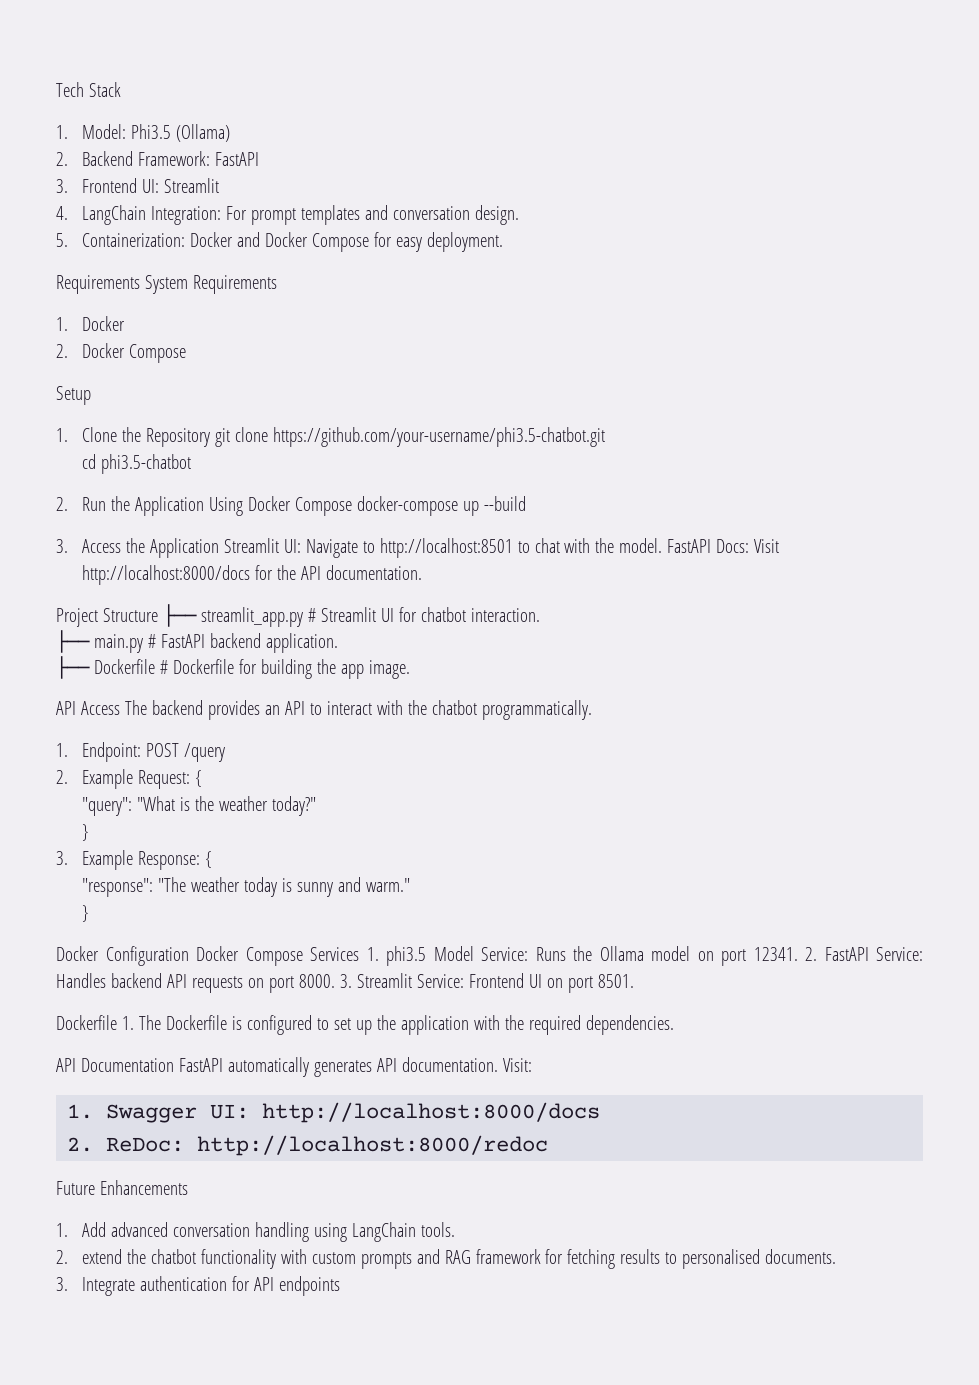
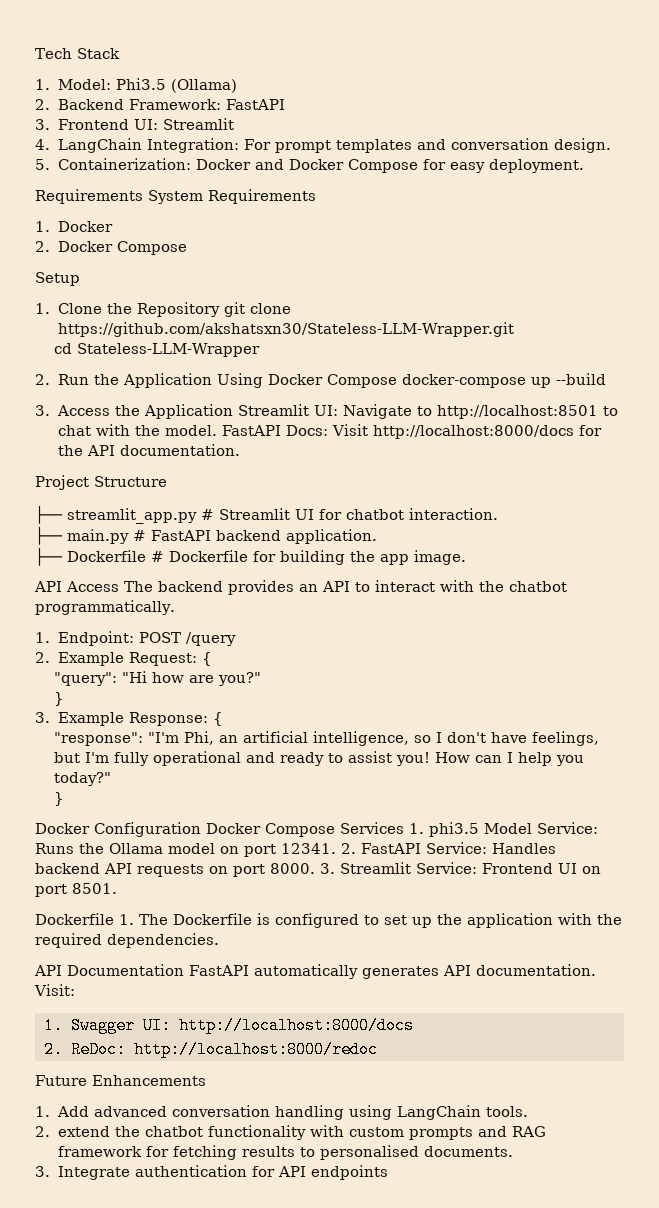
- 1. Clone the Repository git clone https://github.com/your-username/phi3.5-chatbot.git
+ 1. Clone the Repository git clone https://github.com/akshatsxn30/Stateless-LLM-Wrapper.git
- cd phi3.5-chatbot
+ cd Stateless-LLM-Wrapper
- Project Structure ├── streamlit_app.py # Streamlit UI for chatbot interaction.
+ Project Structure
+ ├── streamlit_app.py # Streamlit UI for chatbot interaction.
- "query": "What is the weather today?"
+ "query": "Hi how are you?"
- "response": "The weather today is sunny and warm."
+ "response": "I'm Phi, an artificial intelligence, so I don't have feelings, but I'm fully operational and ready to assist you! How can I help you today?"

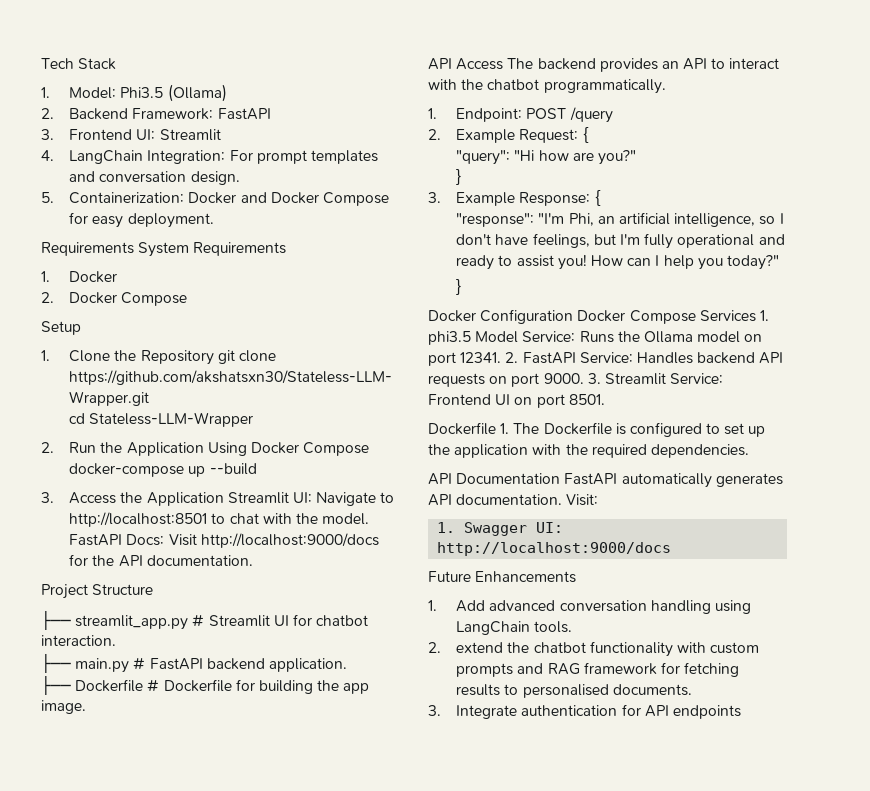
- FastAPI Docs: Visit http://localhost:8000/docs for the API documentation.
+ FastAPI Docs: Visit http://localhost:9000/docs for the API documentation.
- 2. FastAPI Service: Handles backend API requests on port 8000.
+ 2. FastAPI Service: Handles backend API requests on port 9000.
- 1. Swagger UI: http://localhost:8000/docs
- 2. ReDoc: http://localhost:8000/redoc
+ 1. Swagger UI: http://localhost:9000/docs

